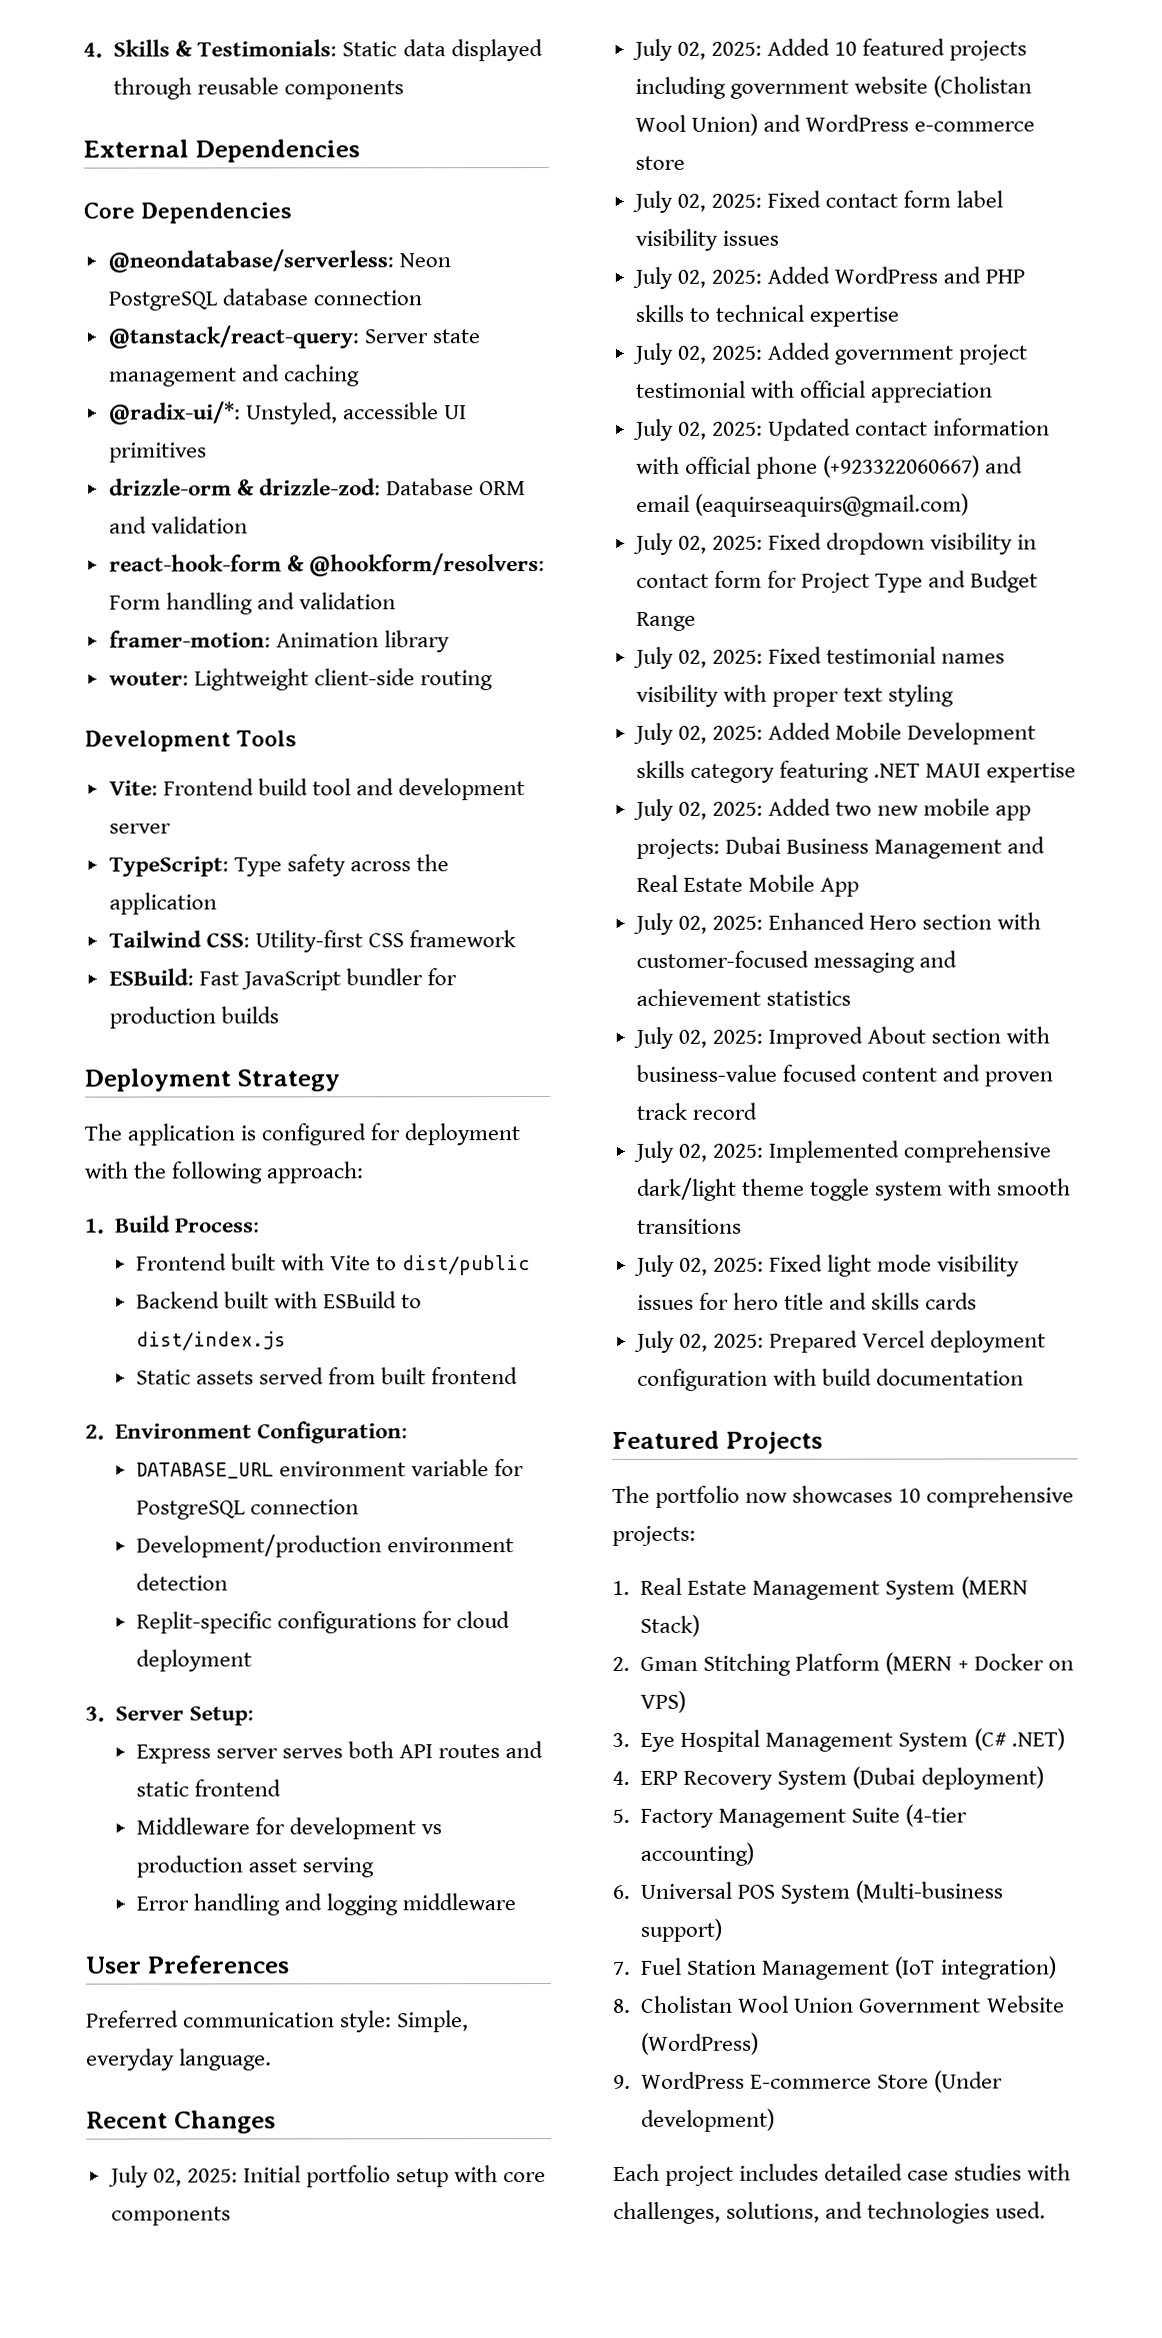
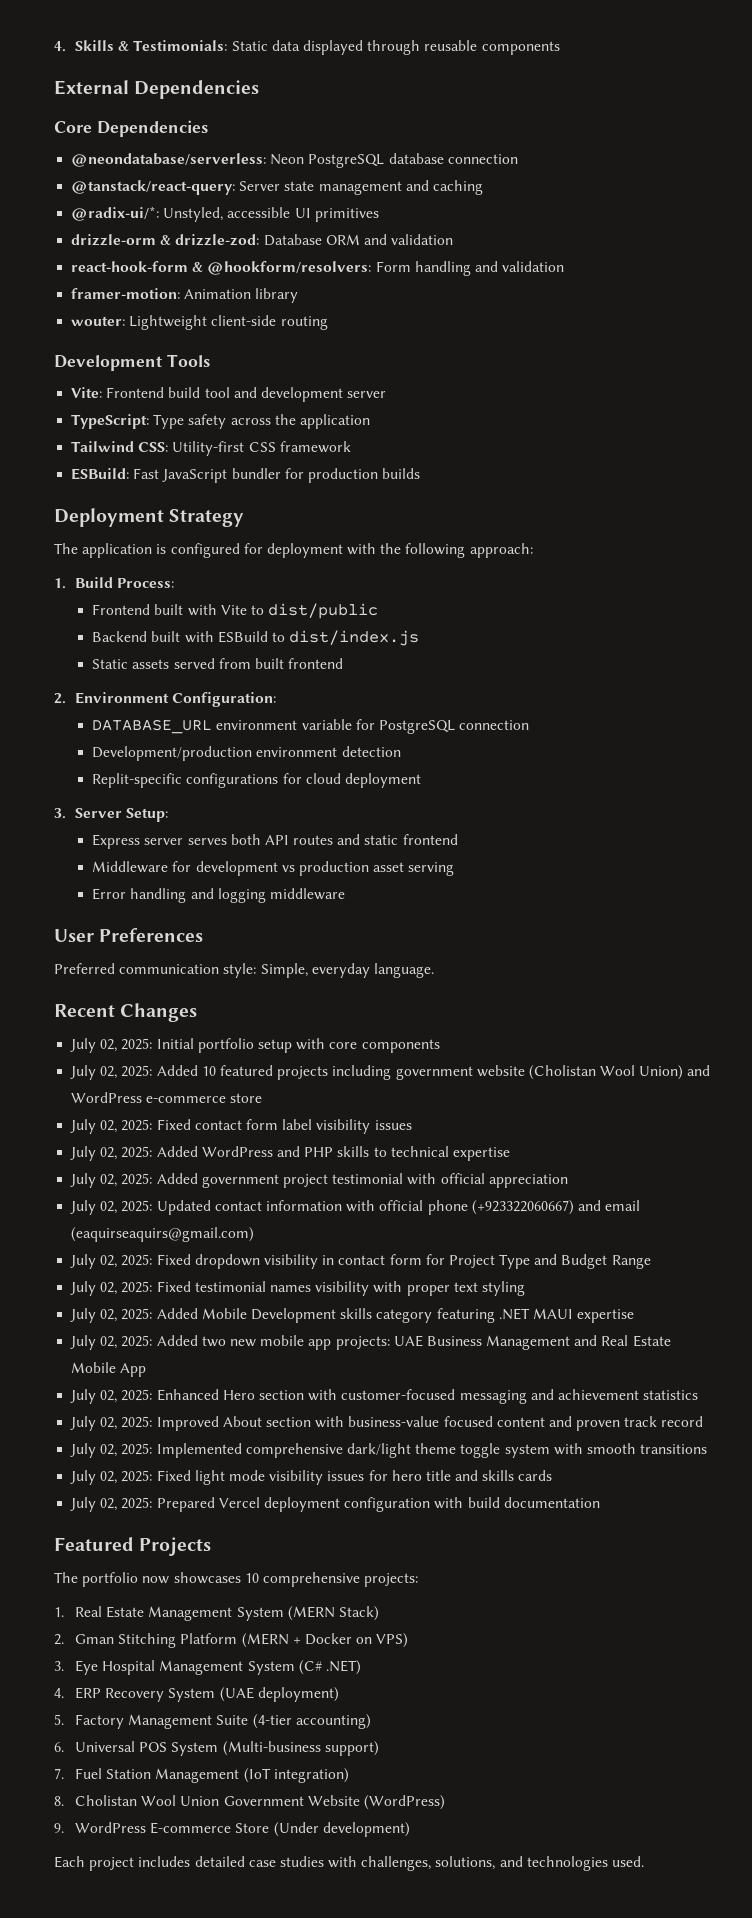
- July 02, 2025: Added two new mobile app projects: Dubai Business Management and Real Estate Mobile App
+ July 02, 2025: Added two new mobile app projects: UAE Business Management and Real Estate Mobile App
- 4. ERP Recovery System (Dubai deployment)
+ 4. ERP Recovery System (UAE deployment)

